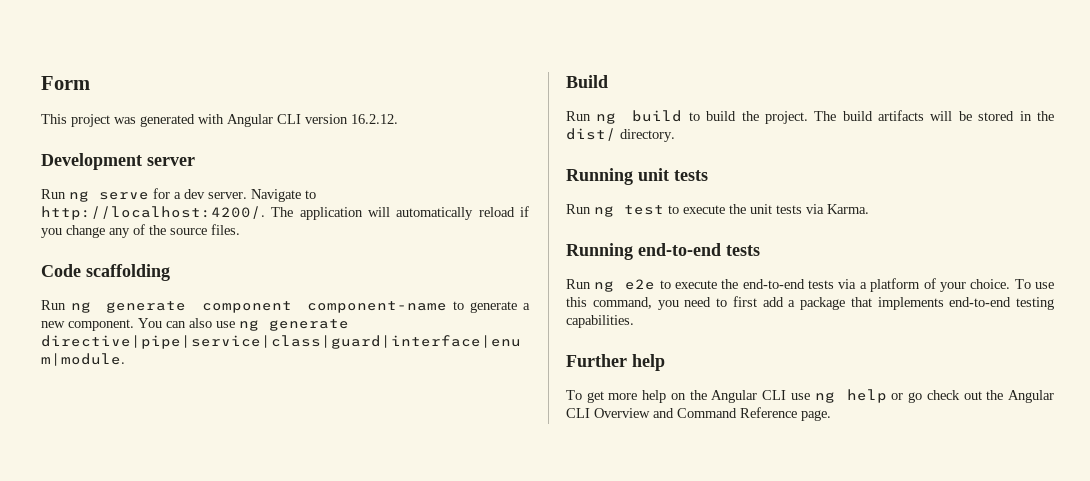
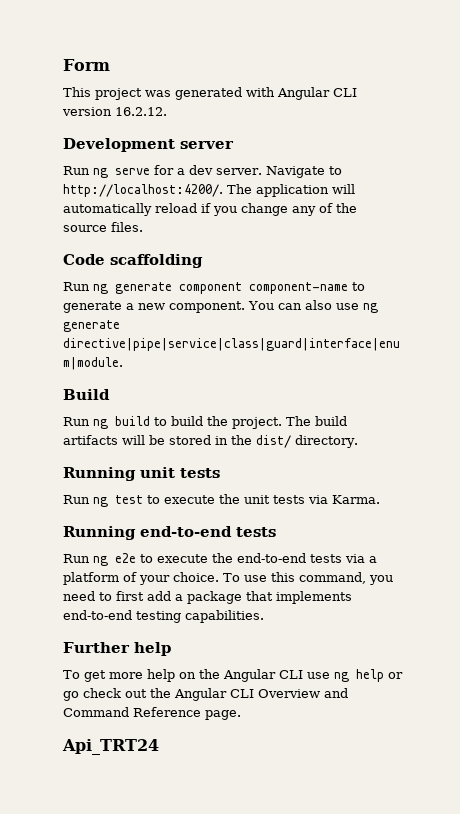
+ Api_TRT24

